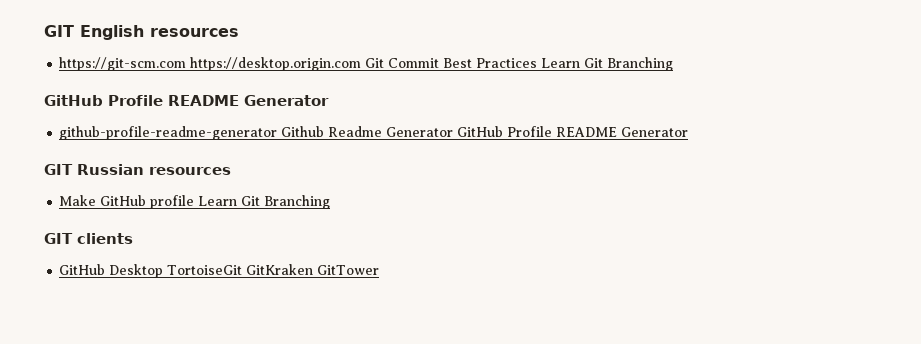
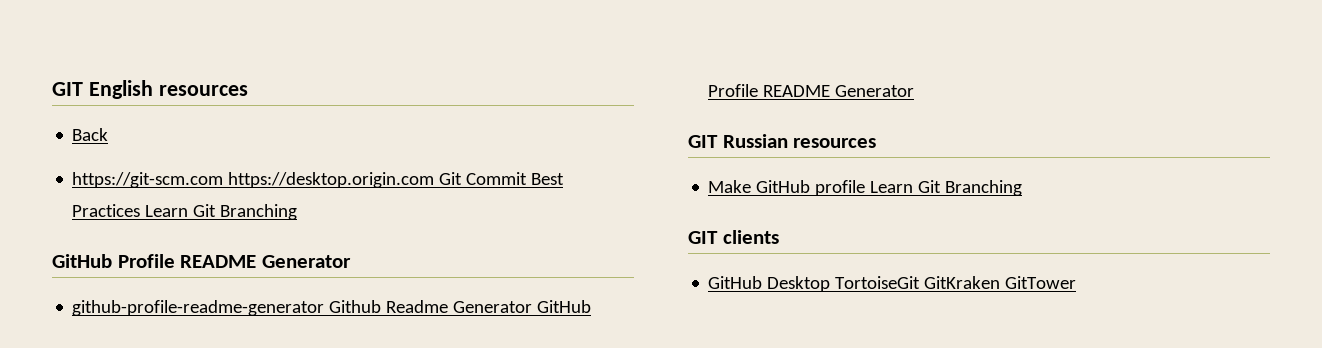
+ Back

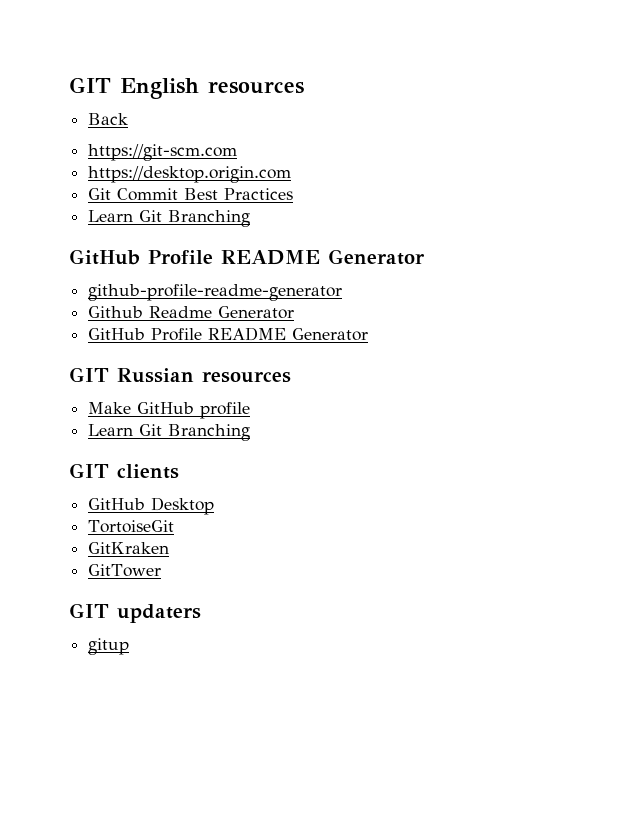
- https://git-scm.com https://desktop.origin.com Git Commit Best Practices Learn Git Branching
+ https://git-scm.com
+ https://desktop.origin.com
+ Git Commit Best Practices
+ Learn Git Branching
- github-profile-readme-generator Github Readme Generator GitHub Profile README Generator
+ github-profile-readme-generator
+ Github Readme Generator
+ GitHub Profile README Generator
- Make GitHub profile Learn Git Branching
+ Make GitHub profile
+ Learn Git Branching
- GitHub Desktop TortoiseGit GitKraken GitTower
+ GitHub Desktop
+ TortoiseGit
+ GitKraken
+ GitTower
+ GIT updaters
+ gitup

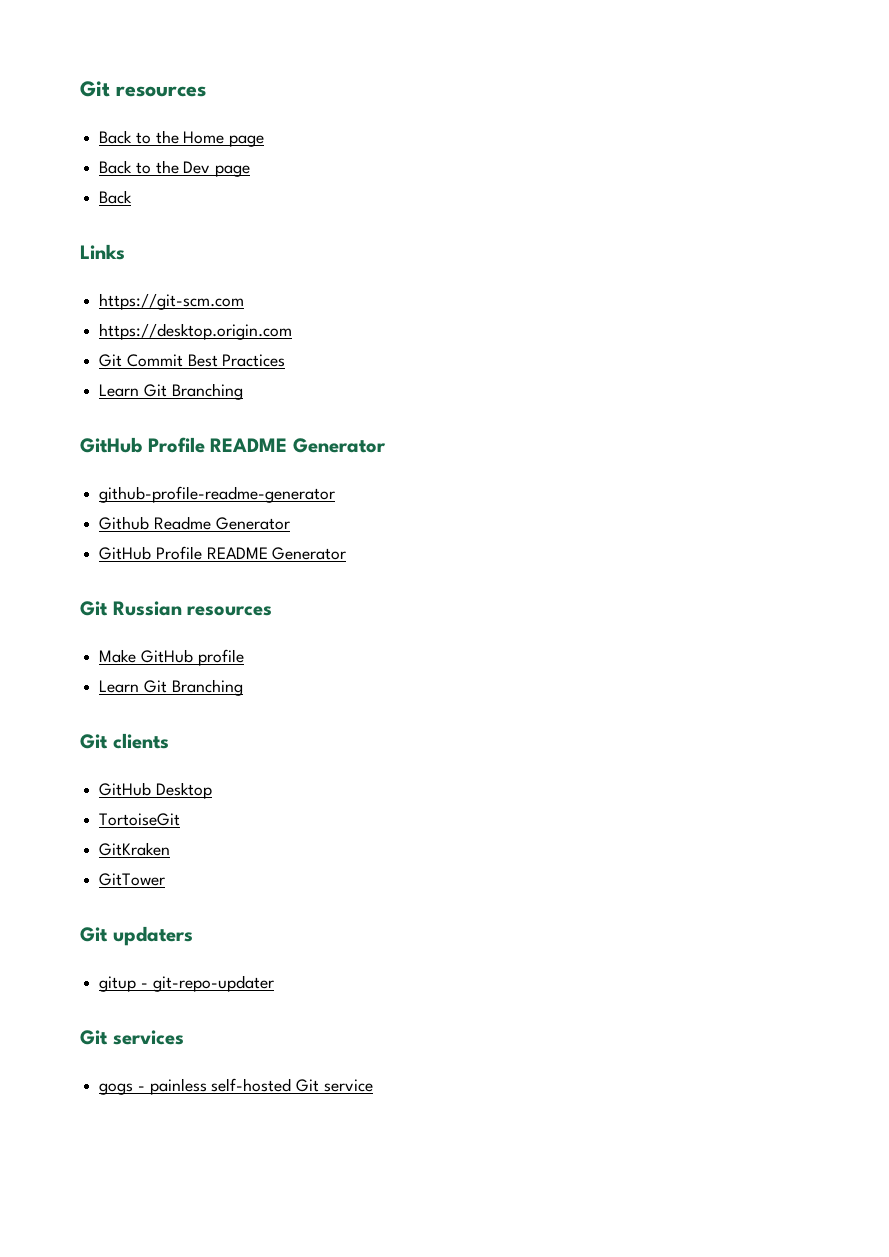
- GIT English resources
+ Git resources
+ Back to the Home page
+ Back to the Dev page
  Back
+ Links
- GIT Russian resources
+ Git Russian resources
- GIT clients
+ Git clients
- GIT updaters
+ Git updaters
- gitup
+ gitup - git-repo-updater
+ Git services
+ gogs - painless self-hosted Git service

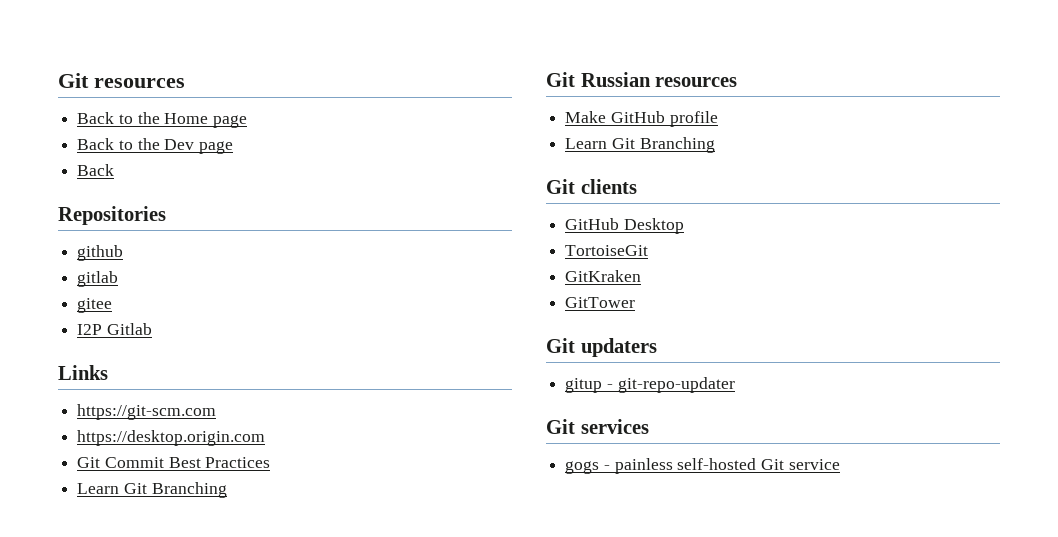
+ Repositories
+ github
+ gitlab
+ gitee
+ I2P Gitlab
  Git Commit Best Practices
  Learn Git Branching
- GitHub Profile README Generator
- github-profile-readme-generator
- Github Readme Generator
- GitHub Profile README Generator

